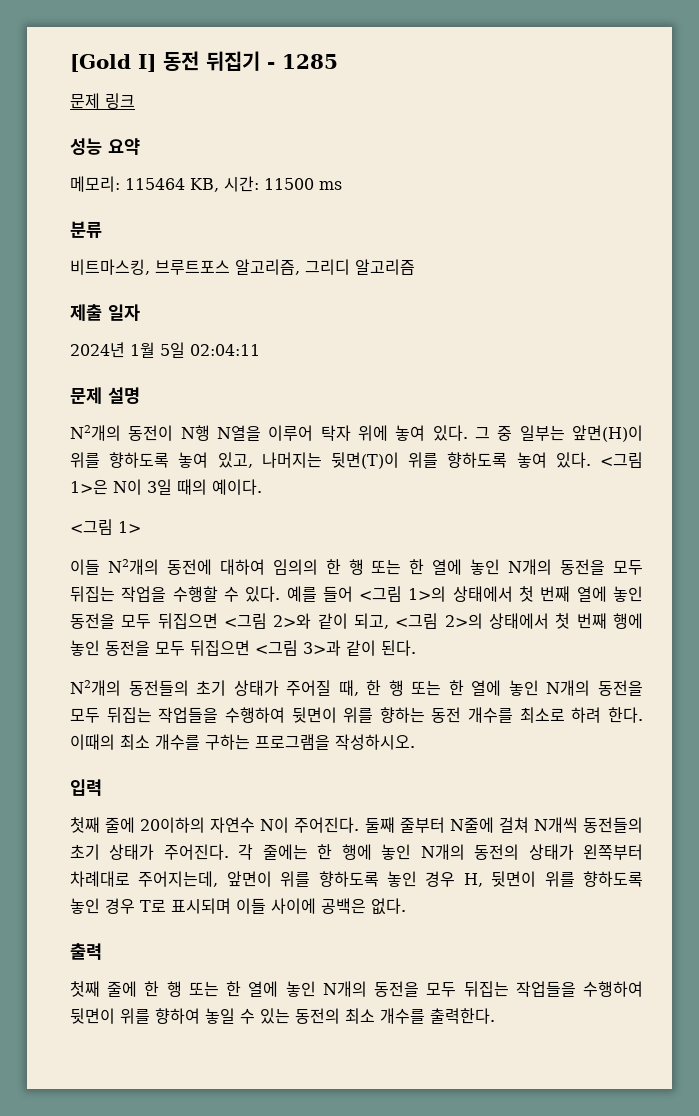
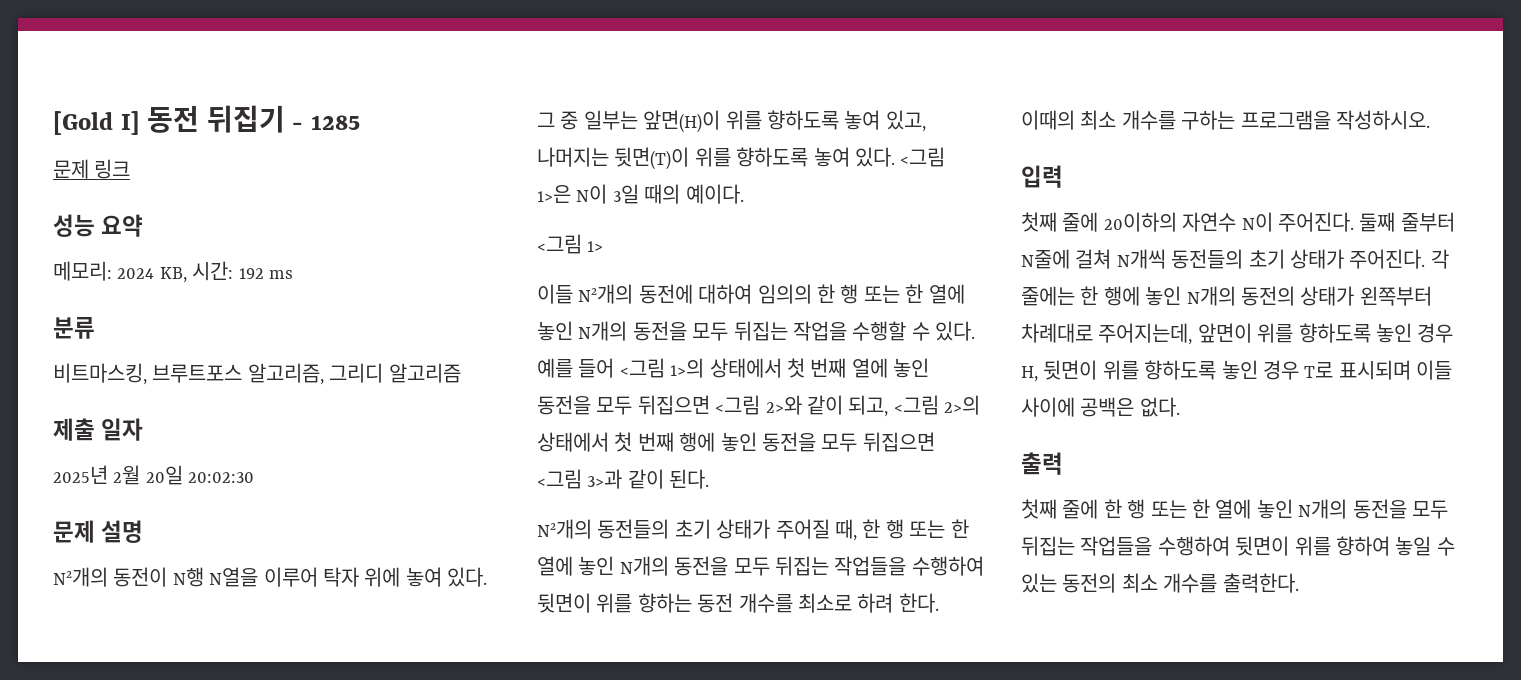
- 메모리: 115464 KB, 시간: 11500 ms
+ 메모리: 2024 KB, 시간: 192 ms
- 2024년 1월 5일 02:04:11
+ 2025년 2월 20일 20:02:30

